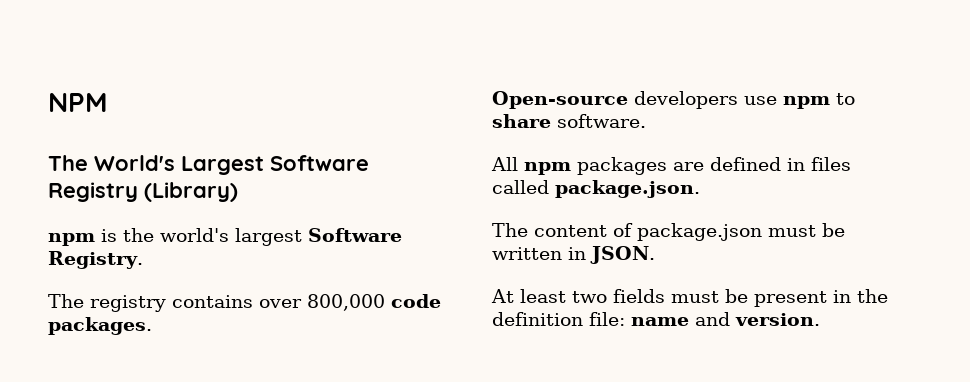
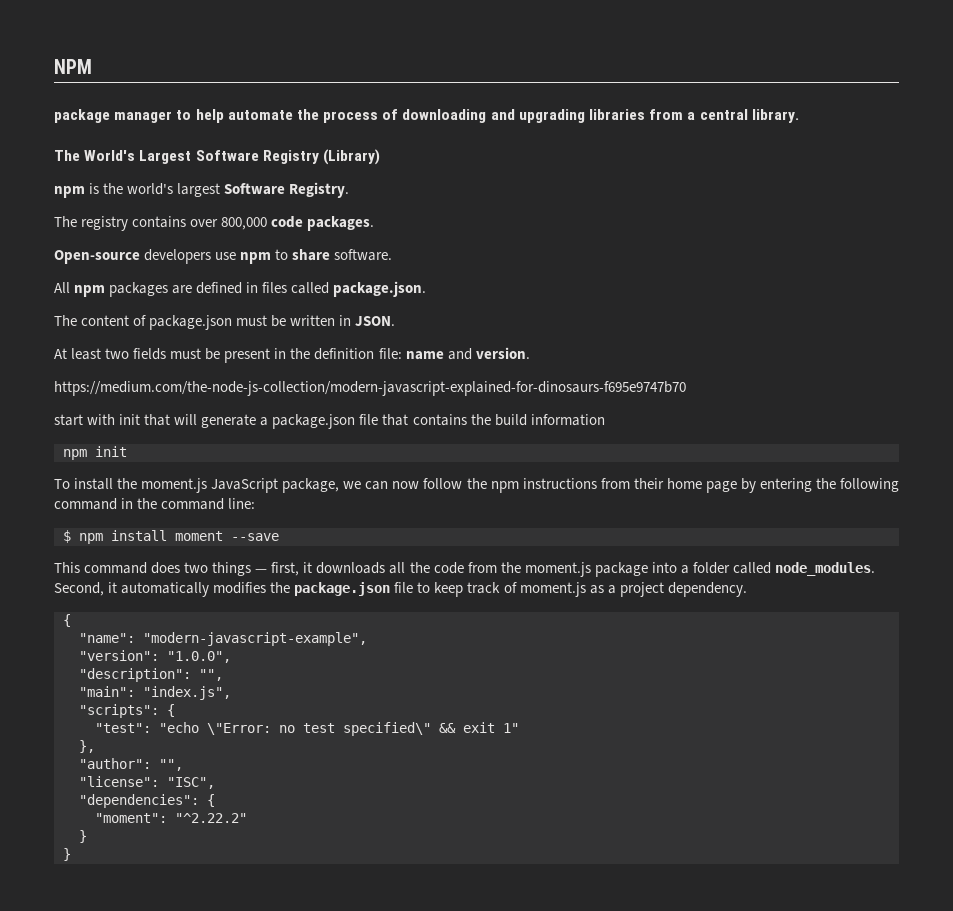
+ package manager to help automate the process of downloading and upgrading libraries from a central library.
+ https://medium.com/the-node-js-collection/modern-javascript-explained-for-dinosaurs-f695e9747b70
+ start with init that will generate a package.json file that contains the build information
+ npm init
+ To install the moment.js JavaScript package, we can now follow the npm instructions from their home page by entering the following command in the command line:
+ $ npm install moment --save
+ This command does two things — first, it downloads all the code from the moment.js package into a folder called node_modules. Second, it automatically modifies the package.json file to keep track of moment.js as a project dependency.
+ {
+ "name": "modern-javascript-example",
+ "version": "1.0.0",
+ "description": "",
+ "main": "index.js",
+ "scripts": {
+ "test": "echo \"Error: no test specified\" && exit 1"
+ },
+ "author": "",
+ "license": "ISC",
+ "dependencies": {
+ "moment": "^2.22.2"
+ }
+ }

